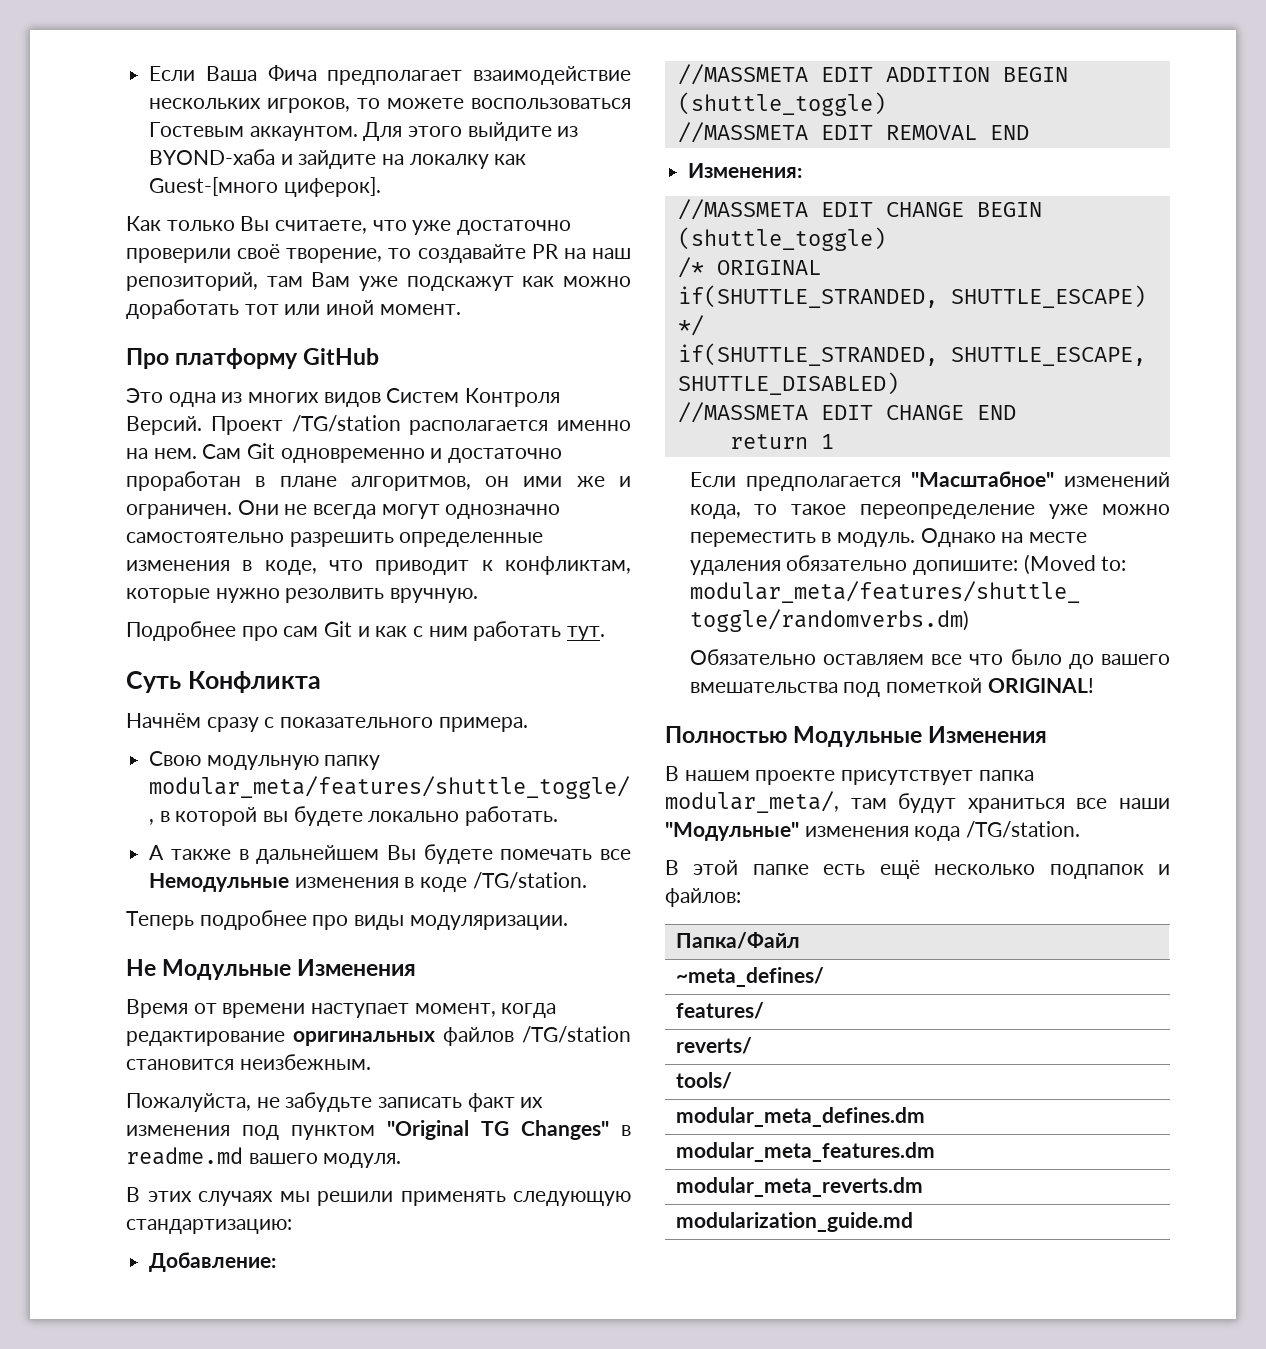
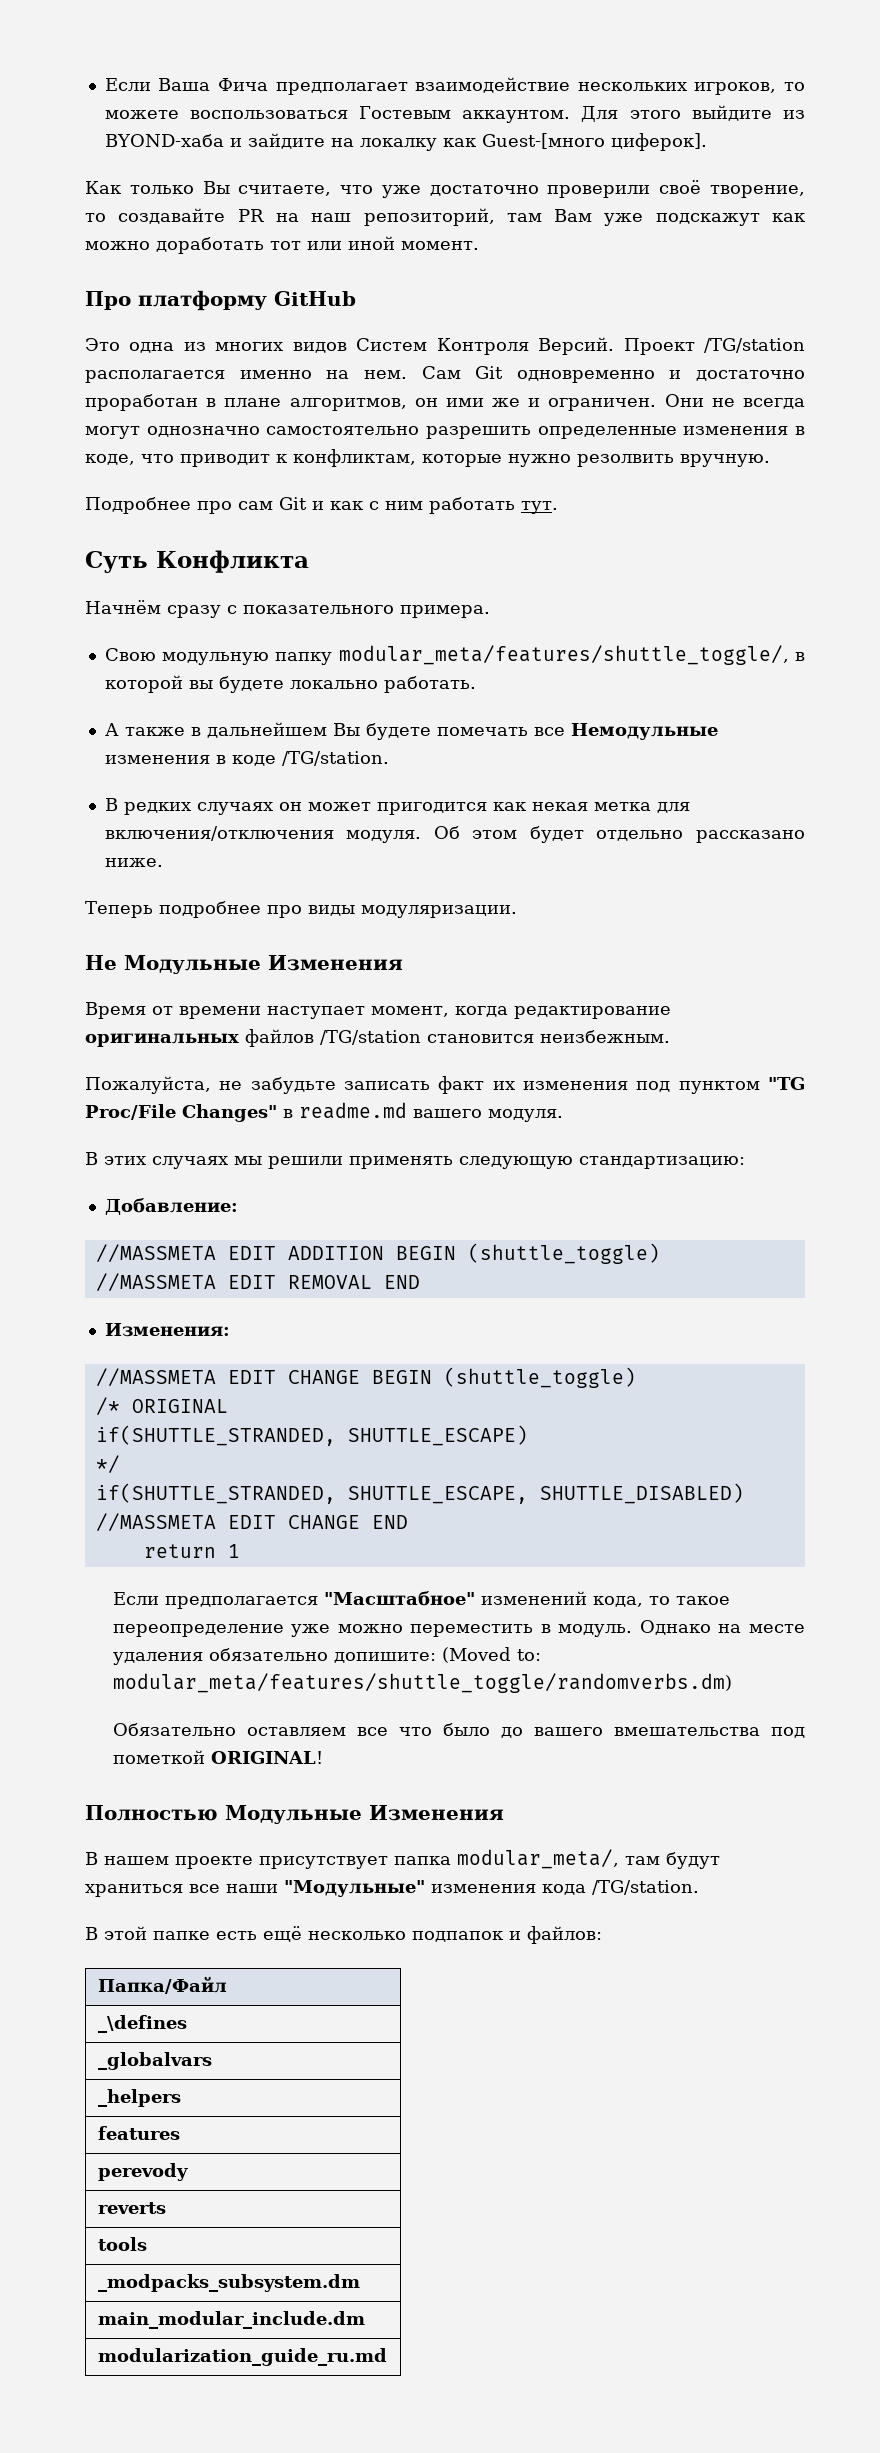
+ В редких случаях он может пригодится как некая метка для включения/отключения модуля. Об этом будет отдельно рассказано ниже.
- Пожалуйста, не забудьте записать факт их изменения под пунктом "Original TG Changes" в readme.md вашего модуля.
+ Пожалуйста, не забудьте записать факт их изменения под пунктом "TG Proc/File Changes" в readme.md вашего модуля.
- ~meta_defines/
- features/
- reverts/
- tools/
- modular_meta_defines.dm
- modular_meta_features.dm
- modular_meta_reverts.dm
- modularization_guide.md
+ _\defines
+ _globalvars
+ _helpers
+ features
+ perevody
+ reverts
+ tools
+ _modpacks_subsystem.dm
+ main_modular_include.dm
+ modularization_guide_ru.md

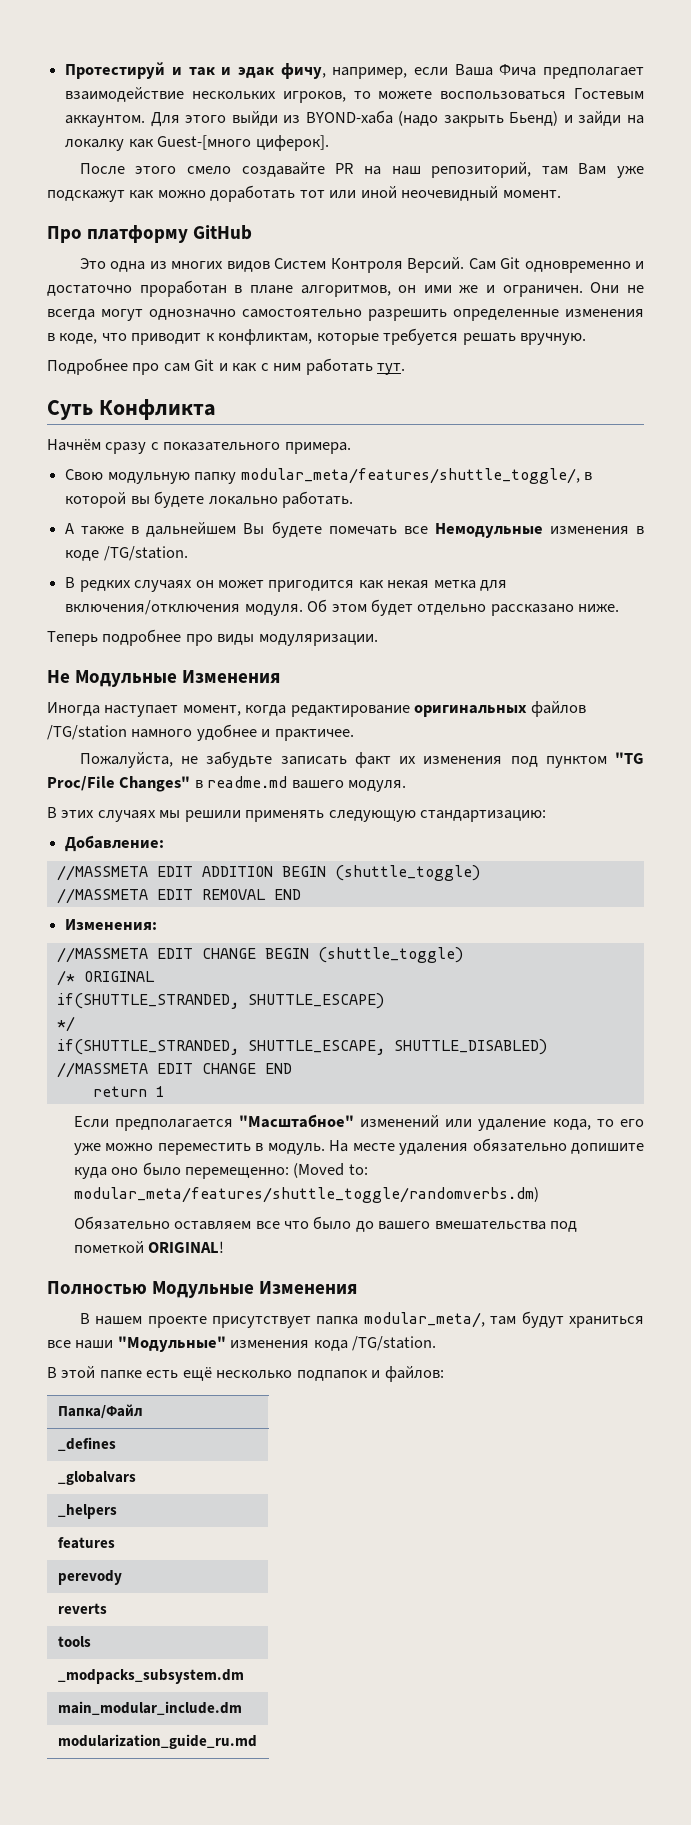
- Если Ваша Фича предполагает взаимодействие нескольких игроков, то можете воспользоваться Гостевым аккаунтом.
+ Протестируй и так и эдак фичу, например, если Ваша Фича предполагает взаимодействие нескольких игроков, то можете воспользоваться Гостевым аккаунтом.
- Для этого выйдите из BYOND-хаба и зайдите на локалку как Guest-[много циферок].
+ Для этого выйди из BYOND-хаба (надо закрыть Бьенд) и зайди на локалку как Guest-[много циферок].
- Как только Вы считаете, что уже достаточно проверили своё творение, то создавайте PR на наш репозиторий, там Вам уже подскажут как можно доработать тот или иной момент.
+ После этого смело создавайте PR на наш репозиторий, там Вам уже подскажут как можно доработать тот или иной неочевидный момент.
- Проект /TG/station располагается именно на нем.
- Они не всегда могут однозначно самостоятельно разрешить определенные изменения в коде, что приводит к конфликтам, которые нужно резолвить вручную.
+ Они не всегда могут однозначно самостоятельно разрешить определенные изменения в коде, что приводит к конфликтам, которые требуется решать вручную.
- Время от времени наступает момент, когда редактирование оригинальных файлов /TG/station становится неизбежным.
+ Иногда наступает момент, когда редактирование оригинальных файлов /TG/station намного удобнее и практичее.
- Если предполагается "Масштабное" изменений кода, то такое переопределение уже можно переместить в модуль.
+ Если предполагается "Масштабное" изменений или удаление кода, то его уже можно переместить в модуль.
- Однако на месте удаления обязательно допишите: (Moved to: modular_meta/features/shuttle_toggle/randomverbs.dm)
+ На месте удаления обязательно допишите куда оно было перемещенно: (Moved to: modular_meta/features/shuttle_toggle/randomverbs.dm)
- _\defines
+ _defines

